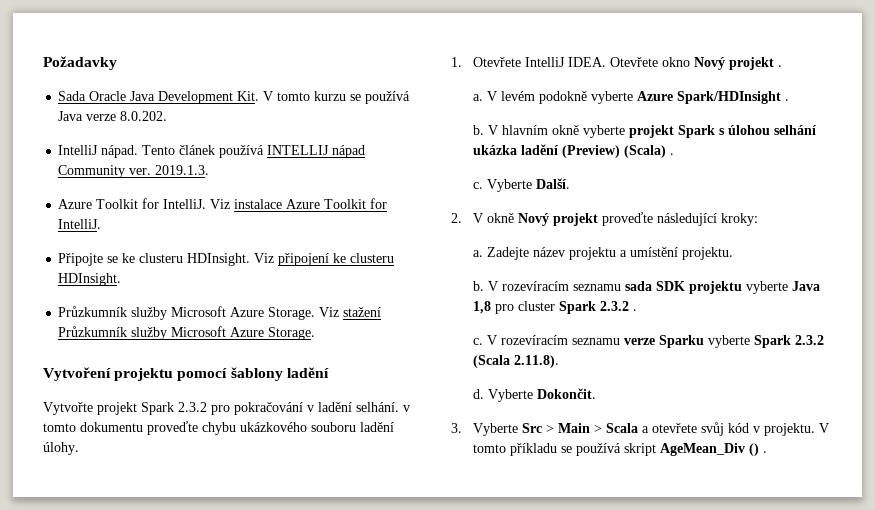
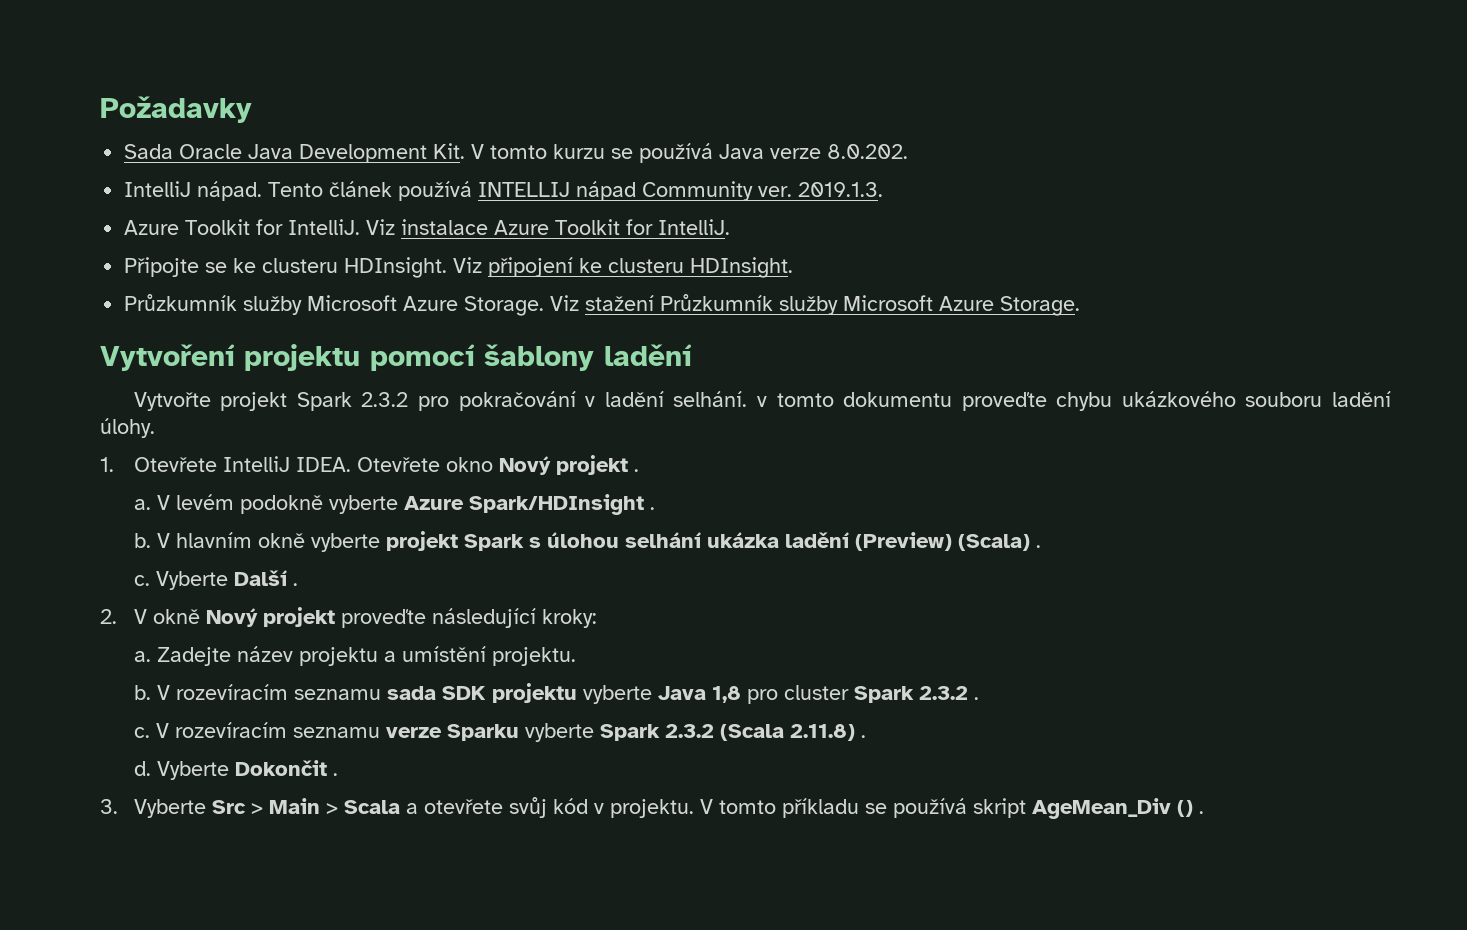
- Vyberte Další.
+ Vyberte Další .
- V rozevíracím seznamu verze Sparku vyberte Spark 2.3.2 (Scala 2.11.8).
+ V rozevíracím seznamu verze Sparku vyberte Spark 2.3.2 (Scala 2.11.8) .
- Vyberte Dokončit.
+ Vyberte Dokončit .

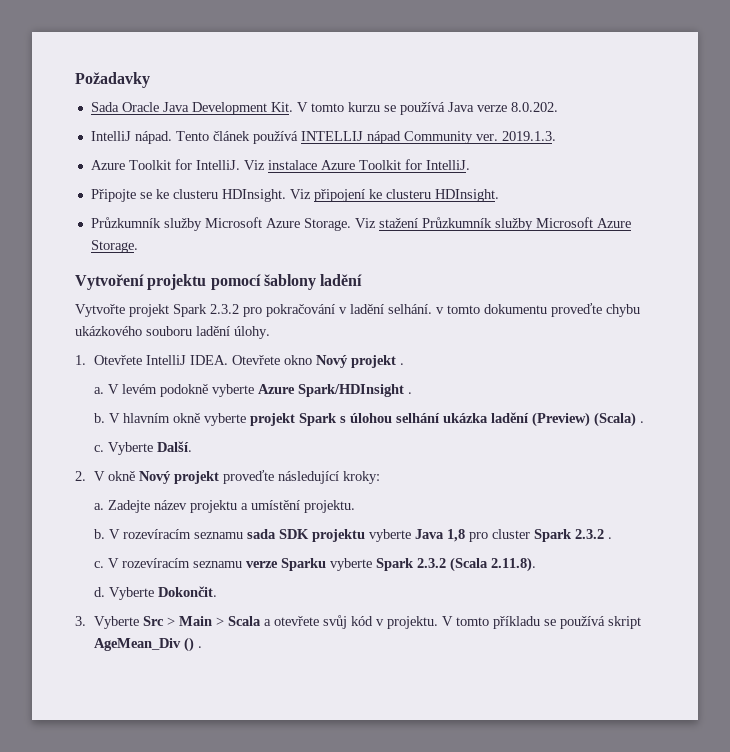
- Vyberte Další .
+ Vyberte Další.
- V rozevíracím seznamu verze Sparku vyberte Spark 2.3.2 (Scala 2.11.8) .
+ V rozevíracím seznamu verze Sparku vyberte Spark 2.3.2 (Scala 2.11.8).
- Vyberte Dokončit .
+ Vyberte Dokončit.

